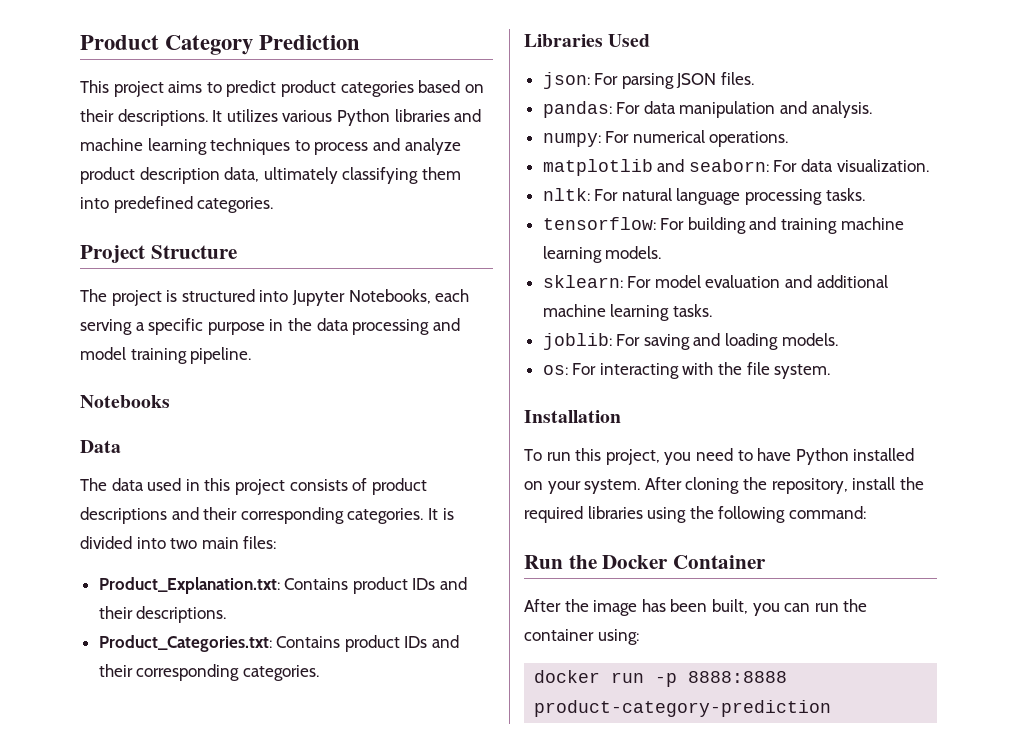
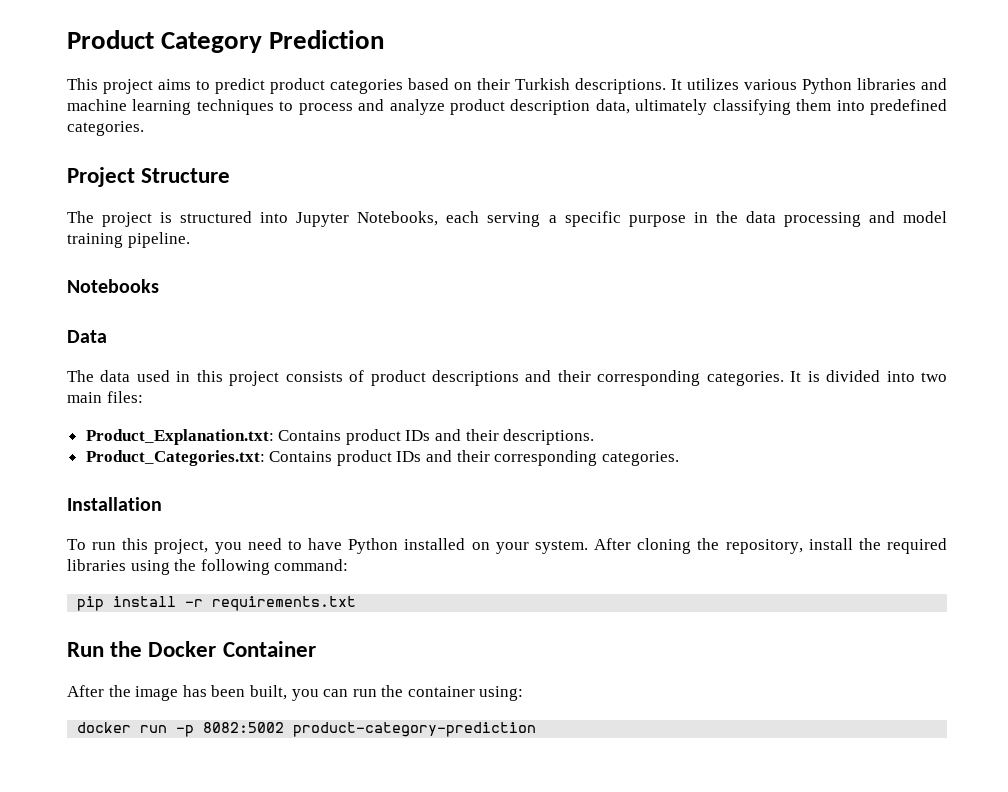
- This project aims to predict product categories based on their descriptions.
+ This project aims to predict product categories based on their Turkish descriptions.
- Libraries Used
- json: For parsing JSON files.
- pandas: For data manipulation and analysis.
- numpy: For numerical operations.
- matplotlib and seaborn: For data visualization.
- nltk: For natural language processing tasks.
- tensorflow: For building and training machine learning models.
- sklearn: For model evaluation and additional machine learning tasks.
- joblib: For saving and loading models.
- os: For interacting with the file system.
+ pip install -r requirements.txt
- docker run -p 8888:8888 product-category-prediction
+ docker run -p 8082:5002 product-category-prediction

